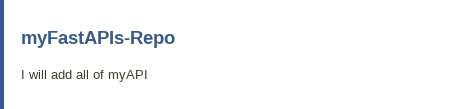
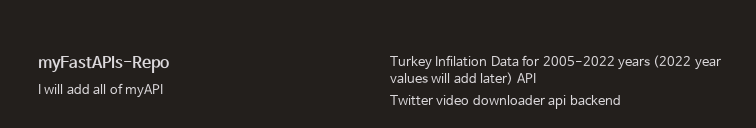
+ Turkey Infilation Data for 2005-2022 years (2022 year values will add later) API
+ Twitter video downloader api backend

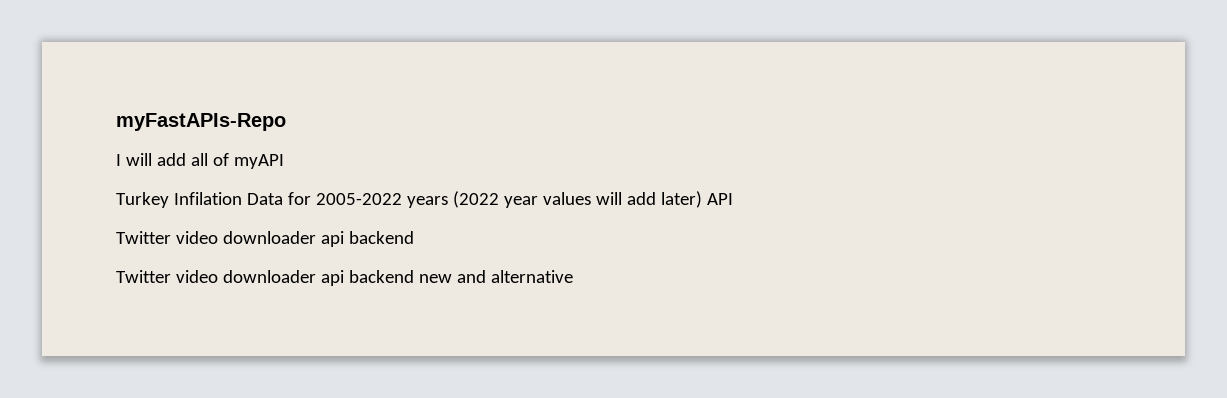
+ Twitter video downloader api backend new and alternative

